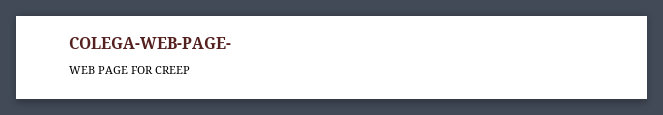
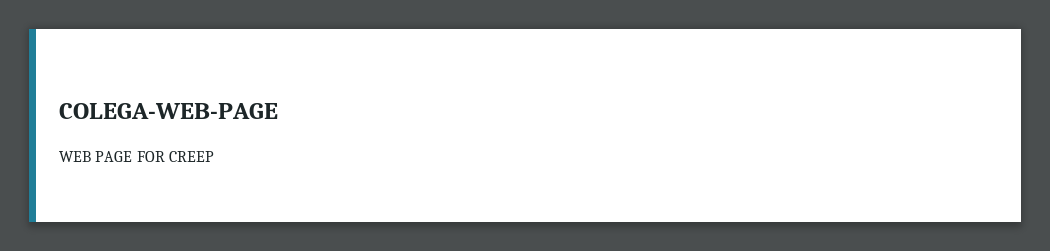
- COLEGA-WEB-PAGE-
+ COLEGA-WEB-PAGE

